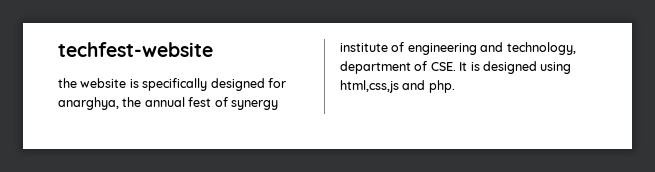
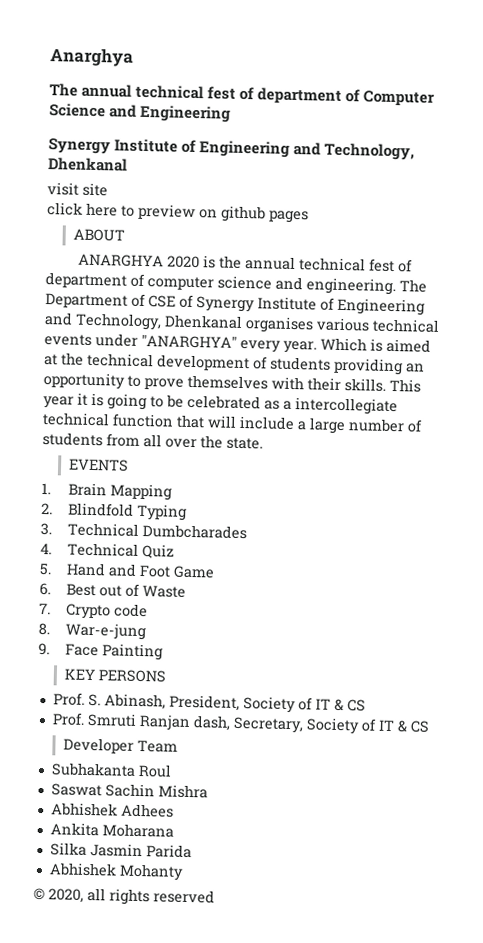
- techfest-website
- the website is specifically designed for anarghya, the annual fest of synergy institute of engineering and technology, department of CSE. It is designed using html,css,js and php.
+ Anarghya
+ The annual technical fest of department of Computer Science and Engineering
+ Synergy Institute of Engineering and Technology, Dhenkanal
+ visit site
+ click here to preview on github pages
+ ABOUT
+ ANARGHYA 2020 is the annual technical fest of department of computer science and engineering. The Department of CSE of Synergy Institute of Engineering and Technology, Dhenkanal organises various technical events under "ANARGHYA" every year. Which is aimed at the technical development of students providing an opportunity to prove themselves with their skills. This year it is going to be celebrated as a intercollegiate technical function that will include a large number of students from all over the state.
+ EVENTS
+ 1. Brain Mapping
+ 2. Blindfold Typing
+ 3. Technical Dumbcharades
+ 4. Technical Quiz
+ 5. Hand and Foot Game
+ 6. Best out of Waste
+ 7. Crypto code
+ 8. War-e-jung
+ 9. Face Painting
+ KEY PERSONS
+ Prof. S. Abinash, President, Society of IT & CS
+ Prof. Smruti Ranjan dash, Secretary, Society of IT & CS
+ Developer Team
+ Subhakanta Roul
+ Saswat Sachin Mishra
+ Abhishek Adhees
+ Ankita Moharana
+ Silka Jasmin Parida
+ Abhishek Mohanty
+ © 2020, all rights reserved

